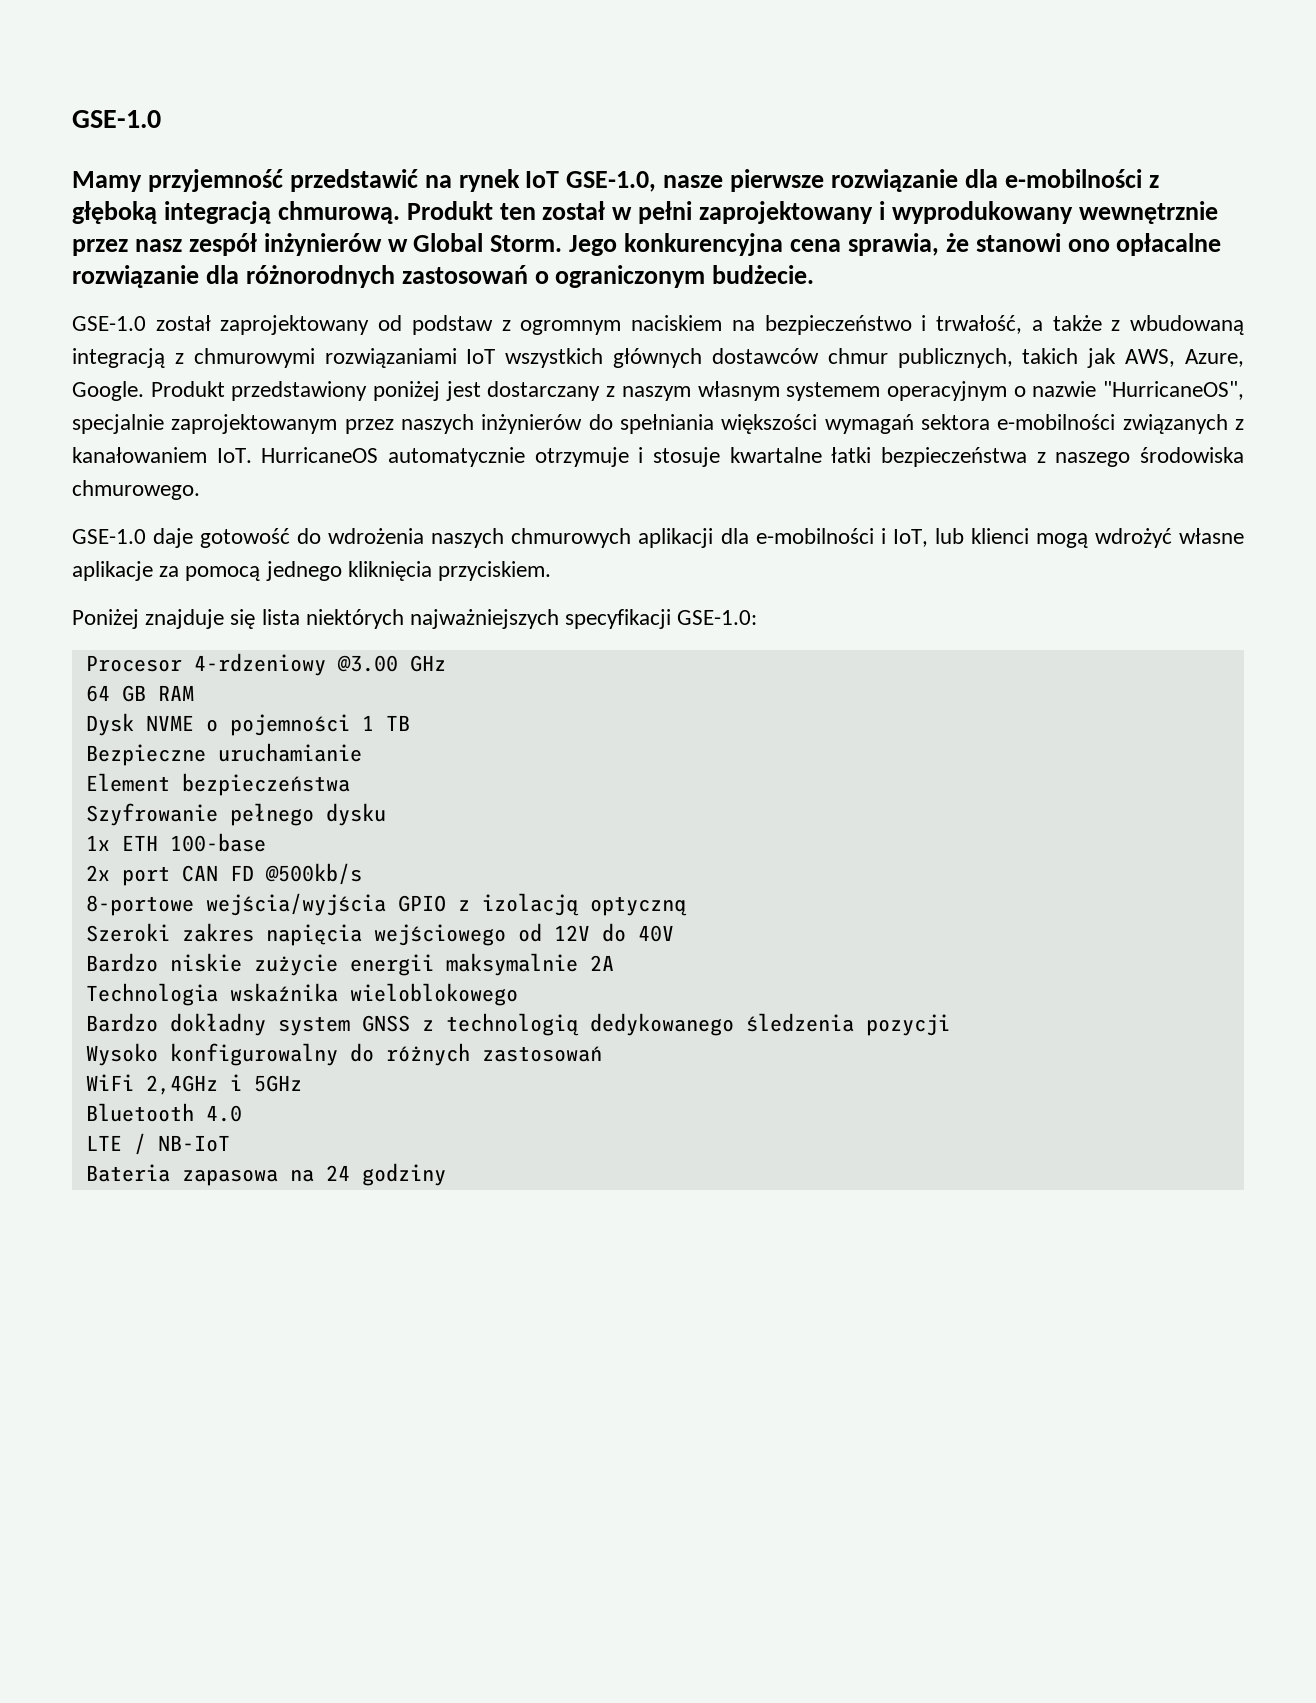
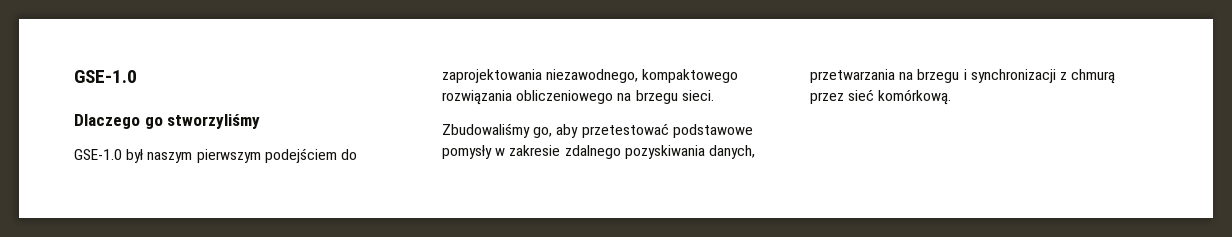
- Mamy przyjemność przedstawić na rynek IoT GSE-1.0, nasze pierwsze rozwiązanie dla e-mobilności z głęboką integracją chmurową. Produkt ten został w pełni zaprojektowany i wyprodukowany wewnętrznie przez nasz zespół inżynierów w Global Storm. Jego konkurencyjna cena sprawia, że stanowi ono opłacalne rozwiązanie dla różnorodnych zastosowań o ograniczonym budżecie.
- GSE-1.0 został zaprojektowany od podstaw z ogromnym naciskiem na bezpieczeństwo i trwałość, a także z wbudowaną integracją z chmurowymi rozwiązaniami IoT wszystkich głównych dostawców chmur publicznych, takich jak AWS, Azure, Google. Produkt przedstawiony poniżej jest dostarczany z naszym własnym systemem operacyjnym o nazwie "HurricaneOS", specjalnie zaprojektowanym przez naszych inżynierów do spełniania większości wymagań sektora e-mobilności związanych z kanałowaniem IoT. HurricaneOS automatycznie otrzymuje i stosuje kwartalne łatki bezpieczeństwa z naszego środowiska chmurowego.
- GSE-1.0 daje gotowość do wdrożenia naszych chmurowych aplikacji dla e-mobilności i IoT, lub klienci mogą wdrożyć własne aplikacje za pomocą jednego kliknięcia przyciskiem.
- Poniżej znajduje się lista niektórych najważniejszych specyfikacji GSE-1.0:
- Procesor 4-rdzeniowy @3.00 GHz
- 64 GB RAM
- Dysk NVME o pojemności 1 TB
- Bezpieczne uruchamianie
- Element bezpieczeństwa
- Szyfrowanie pełnego dysku
- 1x ETH 100-base
- 2x port CAN FD @500kb/s
- 8-portowe wejścia/wyjścia GPIO z izolacją optyczną
- Szeroki zakres napięcia wejściowego od 12V do 40V
- Bardzo niskie zużycie energii maksymalnie 2A
- Technologia wskaźnika wieloblokowego
- Bardzo dokładny system GNSS z technologią dedykowanego śledzenia pozycji
- Wysoko konfigurowalny do różnych zastosowań
- WiFi 2,4GHz i 5GHz
- Bluetooth 4.0
- LTE / NB-IoT
- Bateria zapasowa na 24 godziny
+ Dlaczego go stworzyliśmy
+ GSE-1.0 był naszym pierwszym podejściem do zaprojektowania niezawodnego, kompaktowego rozwiązania obliczeniowego na brzegu sieci.
+ Zbudowaliśmy go, aby przetestować podstawowe pomysły w zakresie zdalnego pozyskiwania danych, przetwarzania na brzegu i synchronizacji z chmurą przez sieć komórkową.

